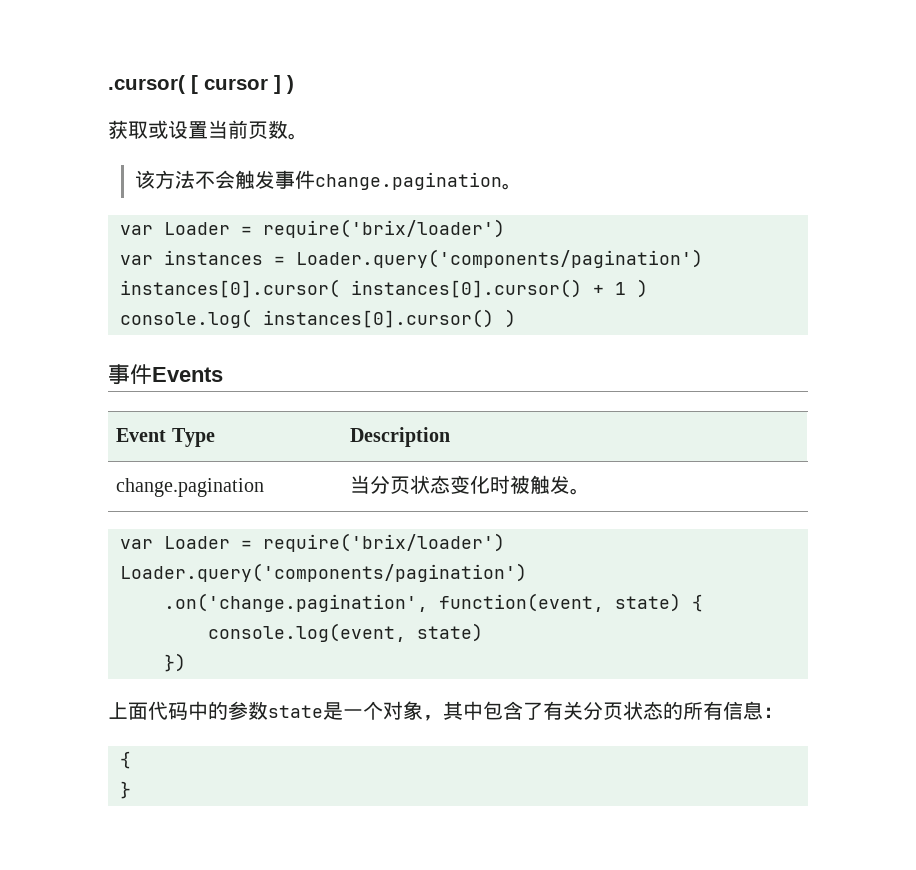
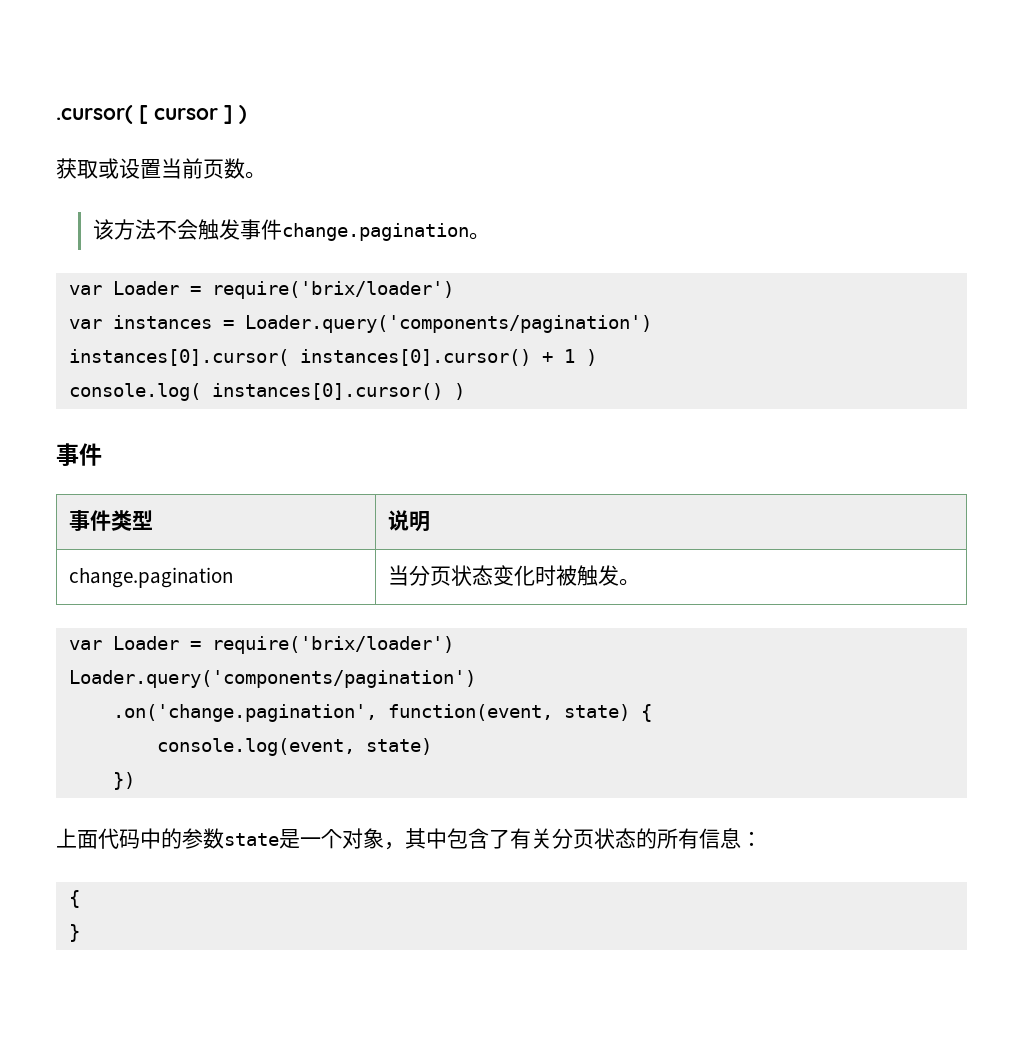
  console.log( instances[0].cursor() )
- 事件Events
- Event Type | Description
+ 事件
+ 事件类型 | 说明

